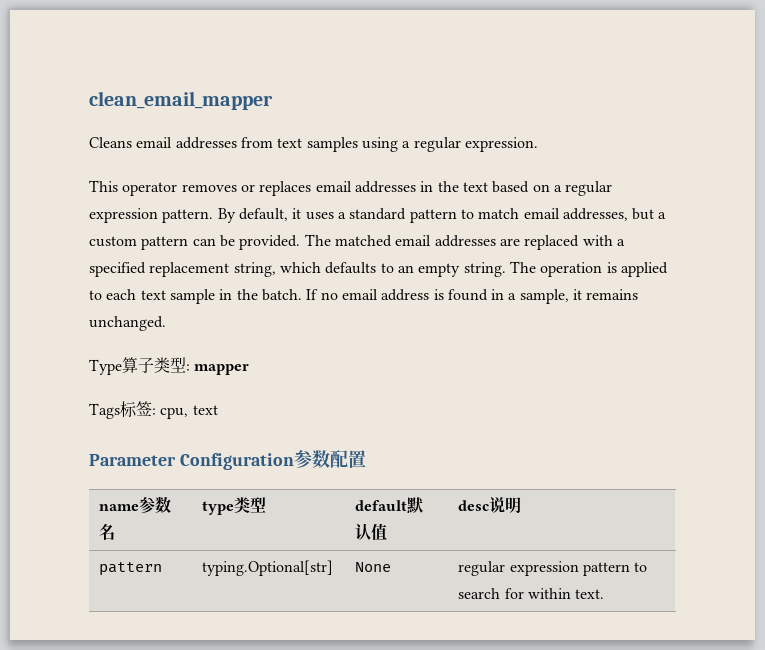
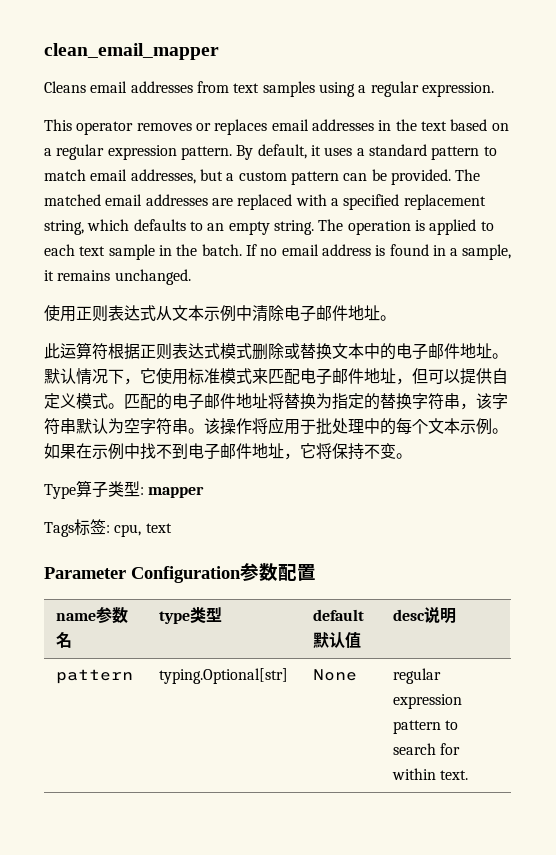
+ 使用正则表达式从文本示例中清除电子邮件地址。
+ 此运算符根据正则表达式模式删除或替换文本中的电子邮件地址。默认情况下，它使用标准模式来匹配电子邮件地址，但可以提供自定义模式。匹配的电子邮件地址将替换为指定的替换字符串，该字符串默认为空字符串。该操作将应用于批处理中的每个文本示例。如果在示例中找不到电子邮件地址，它将保持不变。

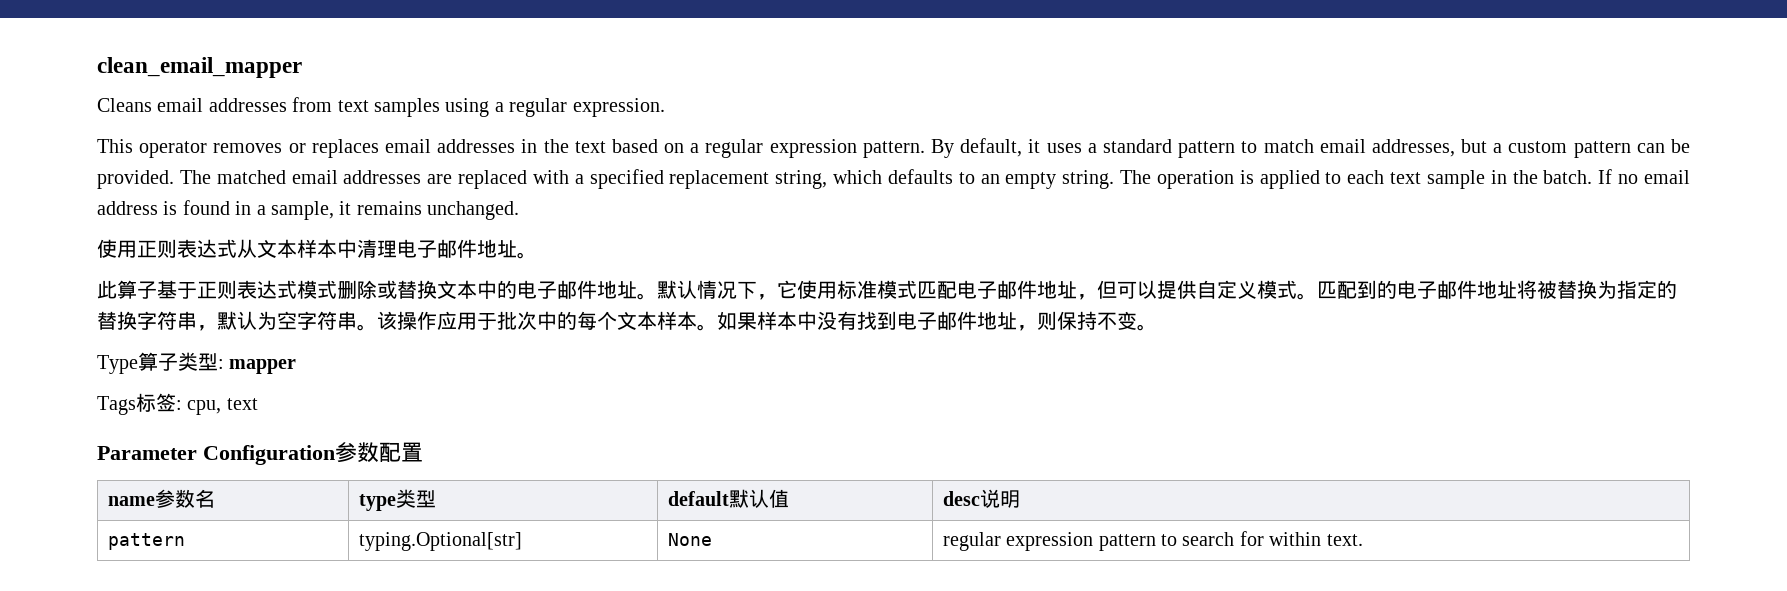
- 使用正则表达式从文本示例中清除电子邮件地址。
+ 使用正则表达式从文本样本中清理电子邮件地址。
- 此运算符根据正则表达式模式删除或替换文本中的电子邮件地址。
+ 此算子基于正则表达式模式删除或替换文本中的电子邮件地址。
- 默认情况下，它使用标准模式来匹配电子邮件地址，但可以提供自定义模式。
+ 默认情况下，它使用标准模式匹配电子邮件地址，但可以提供自定义模式。
- 匹配的电子邮件地址将替换为指定的替换字符串，该字符串默认为空字符串。
+ 匹配到的电子邮件地址将被替换为指定的替换字符串，默认为空字符串。
- 该操作将应用于批处理中的每个文本示例。如果在示例中找不到电子邮件地址，它将保持不变。
+ 该操作应用于批次中的每个文本样本。如果样本中没有找到电子邮件地址，则保持不变。

